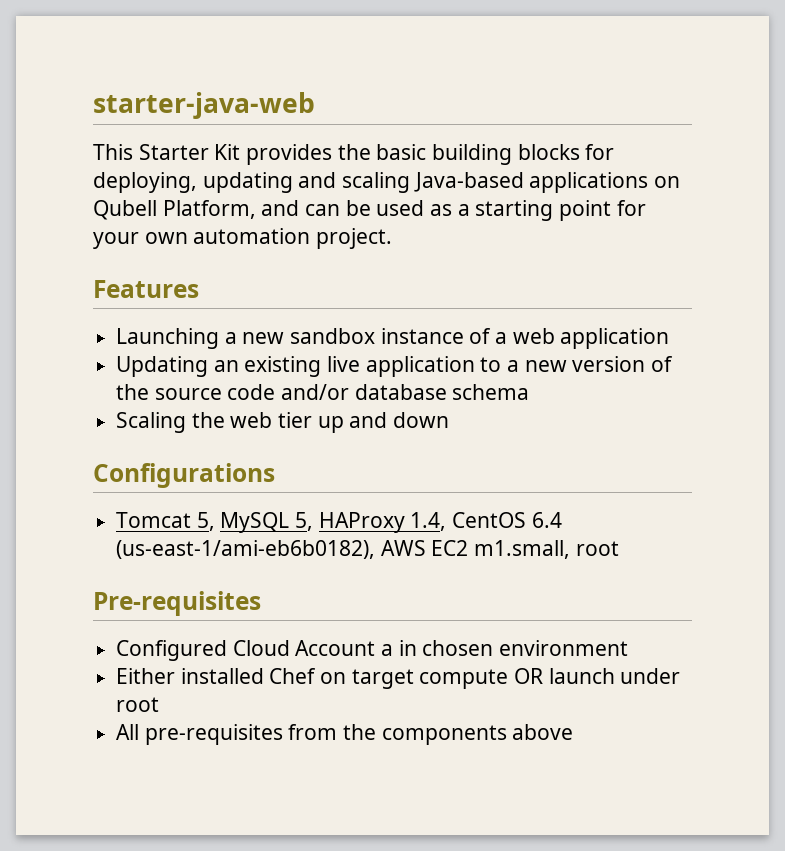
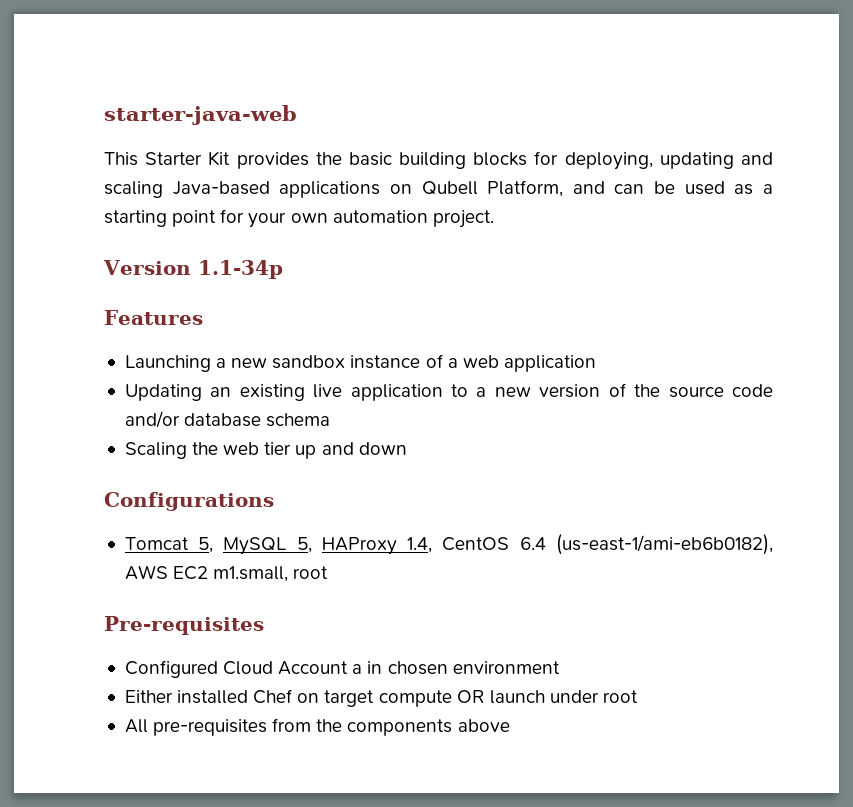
+ Version 1.1-34p

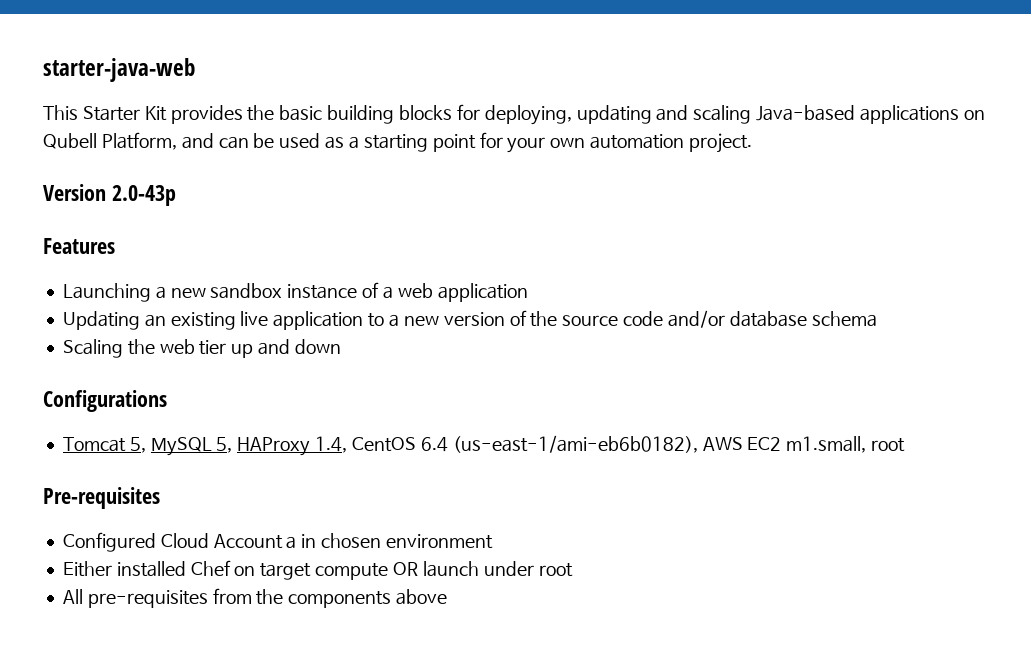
- Version 1.1-34p
+ Version 2.0-43p

